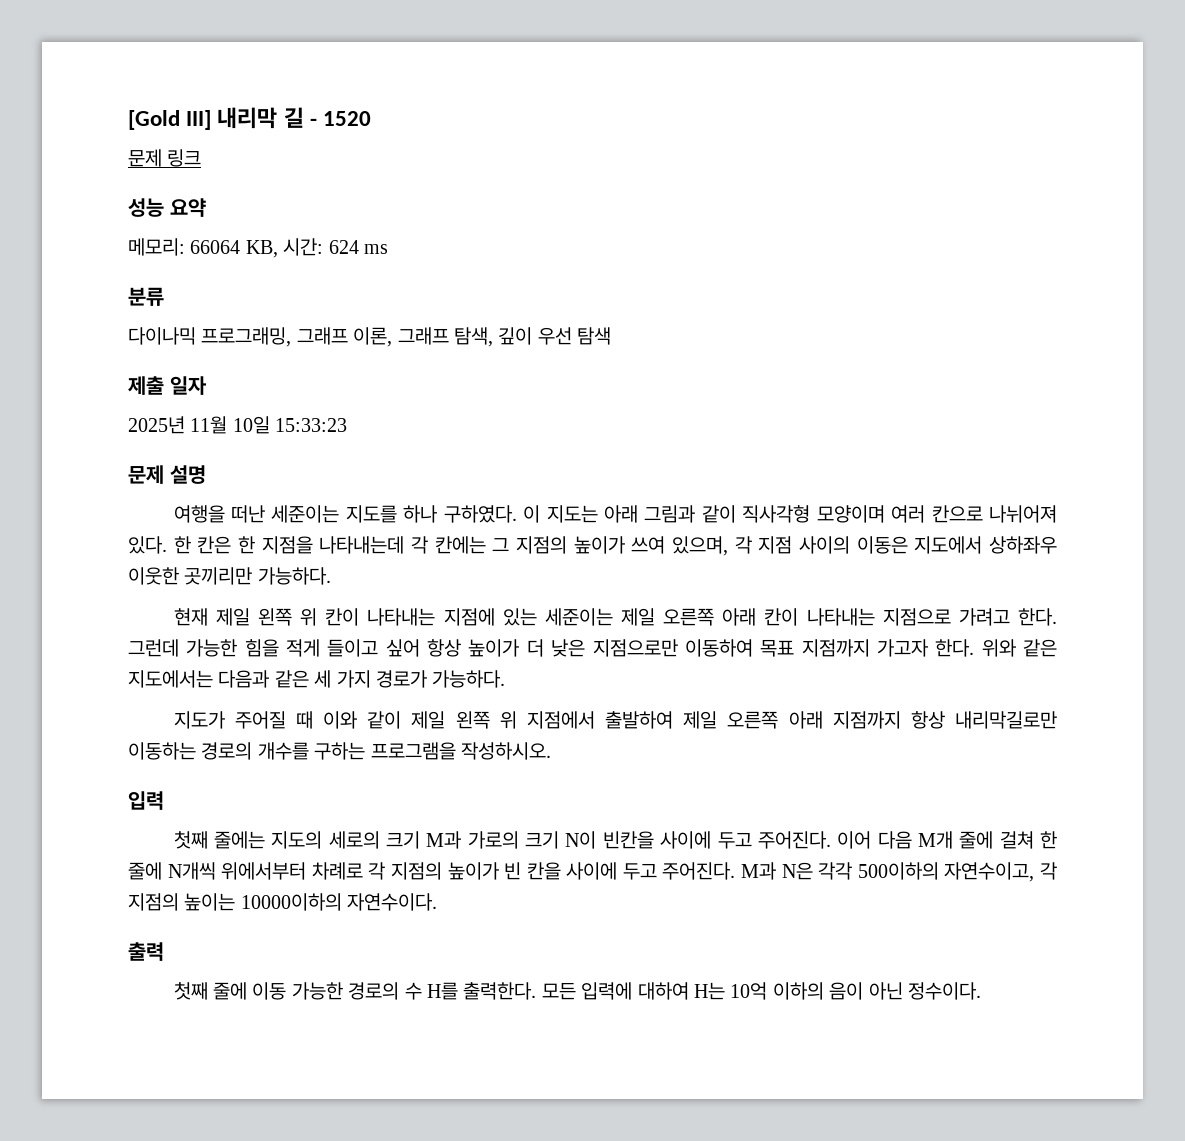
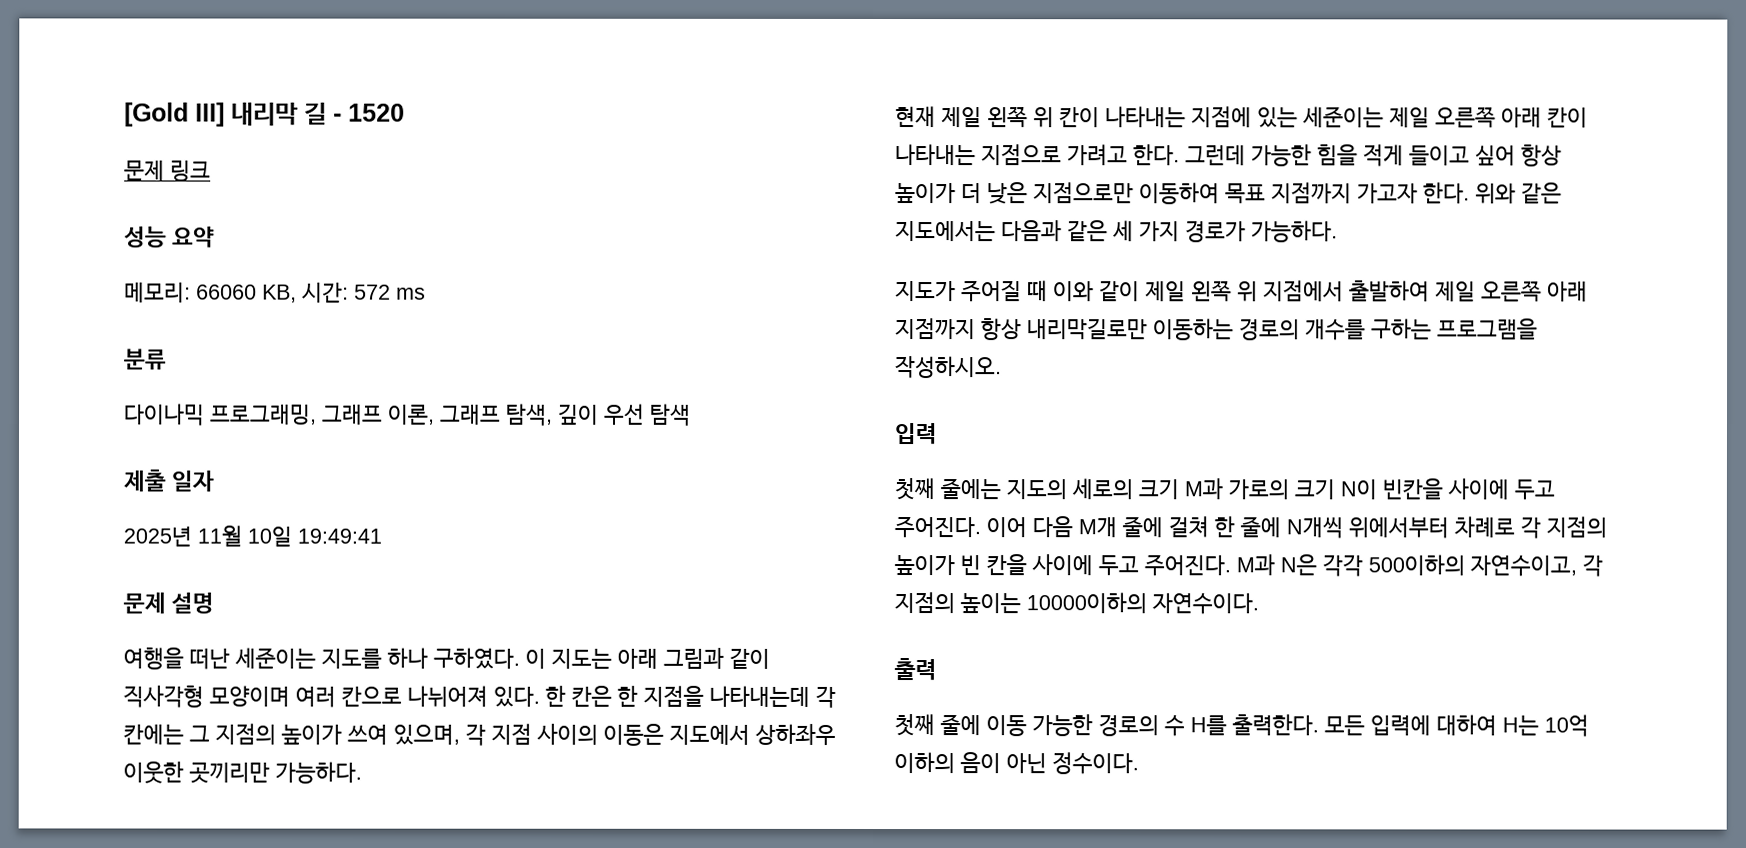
- 메모리: 66064 KB, 시간: 624 ms
+ 메모리: 66060 KB, 시간: 572 ms
- 2025년 11월 10일 15:33:23
+ 2025년 11월 10일 19:49:41

